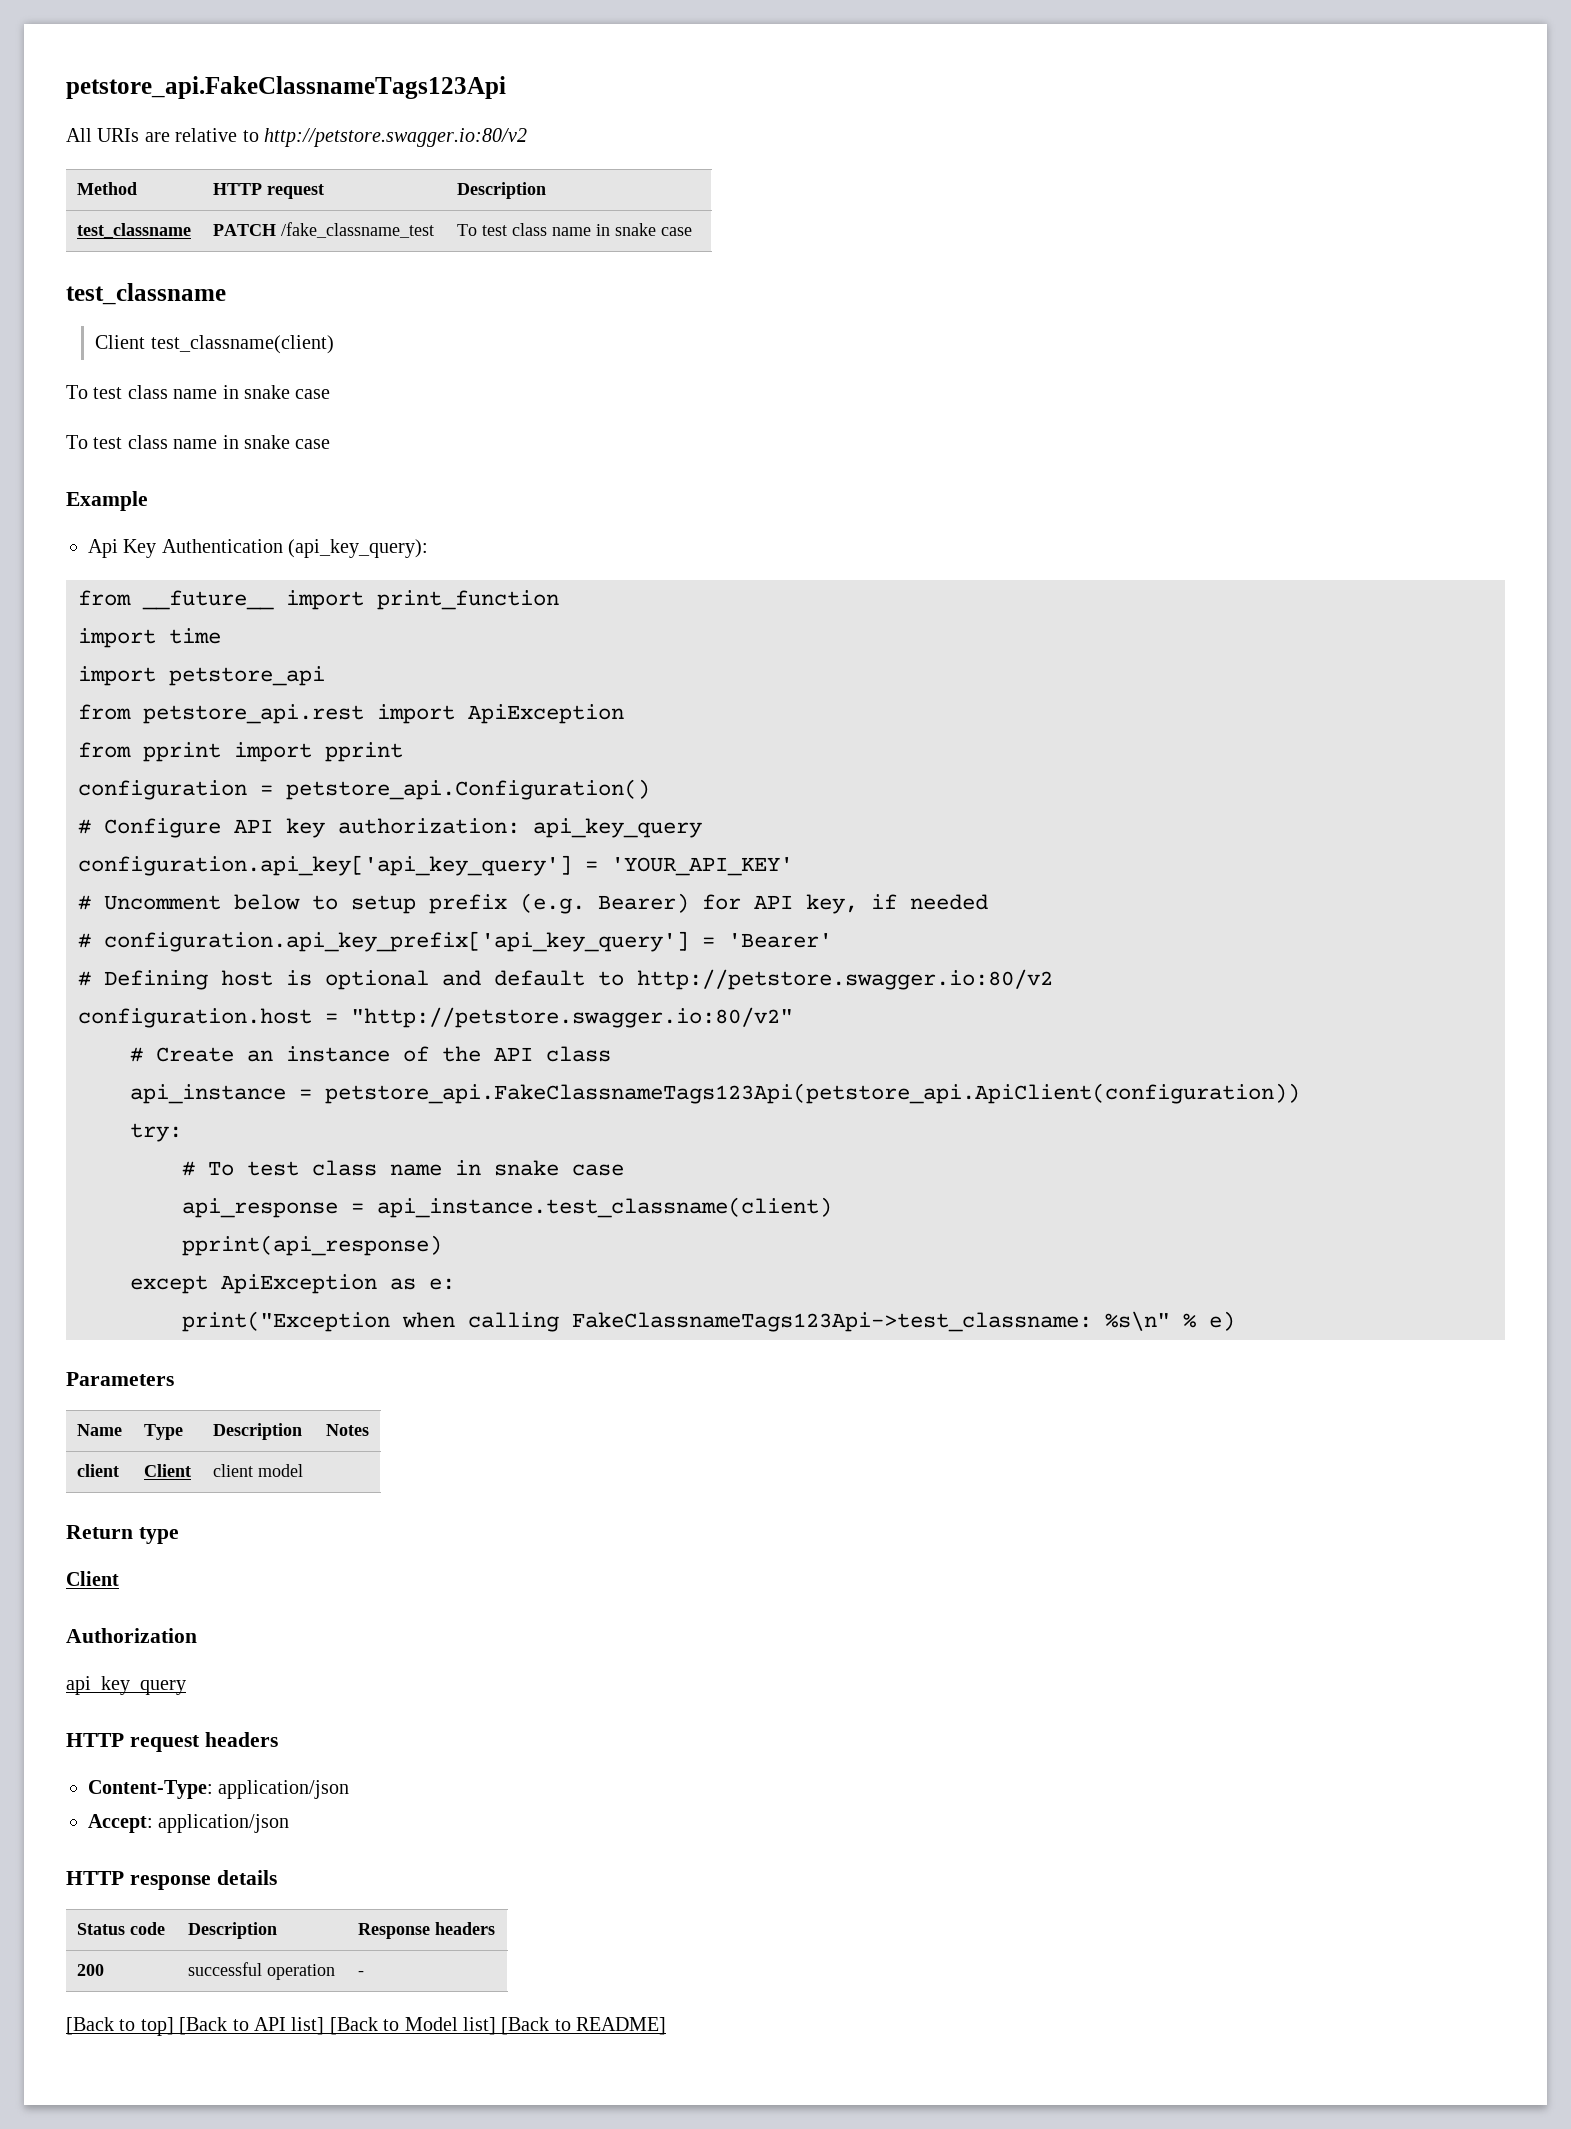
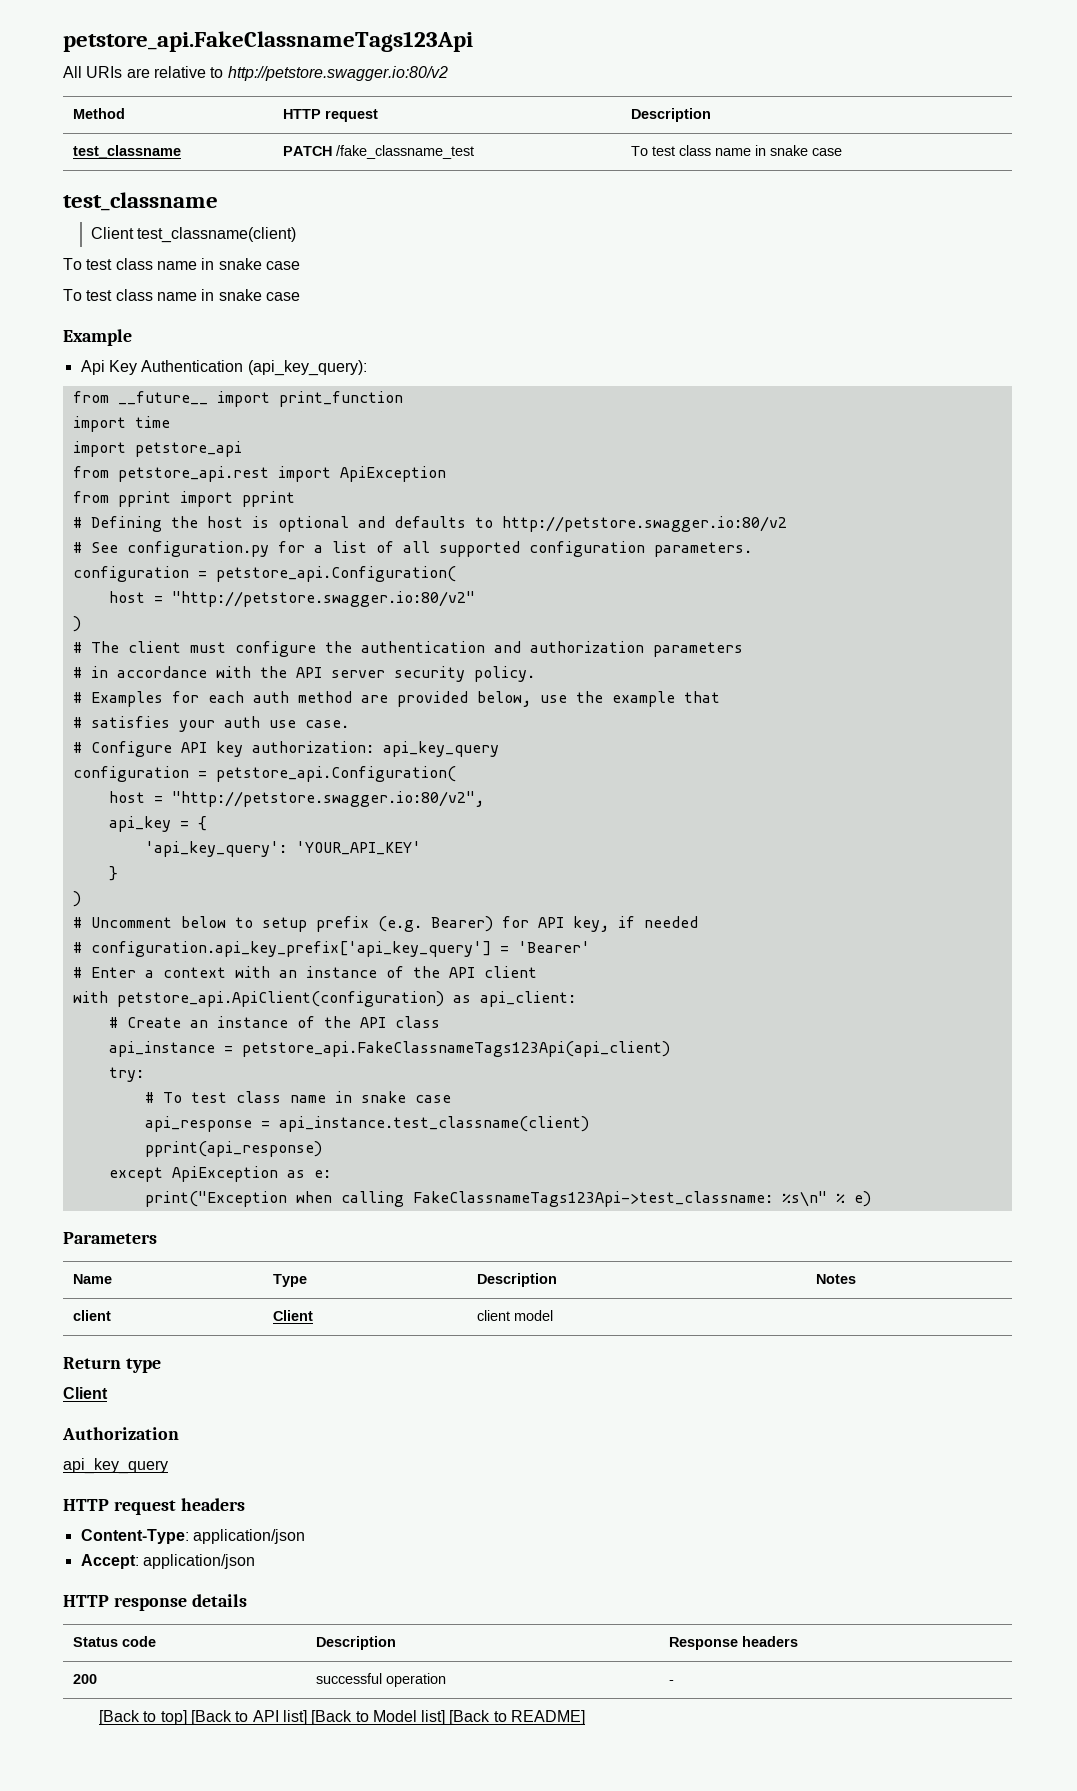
- configuration = petstore_api.Configuration()
+ # Defining the host is optional and defaults to http://petstore.swagger.io:80/v2
+ # See configuration.py for a list of all supported configuration parameters.
+ configuration = petstore_api.Configuration(
+ host = "http://petstore.swagger.io:80/v2"
+ )
+ # The client must configure the authentication and authorization parameters
+ # in accordance with the API server security policy.
+ # Examples for each auth method are provided below, use the example that
+ # satisfies your auth use case.
  # Configure API key authorization: api_key_query
- configuration.api_key['api_key_query'] = 'YOUR_API_KEY'
+ configuration = petstore_api.Configuration(
+ host = "http://petstore.swagger.io:80/v2",
+ api_key = {
+ 'api_key_query': 'YOUR_API_KEY'
+ }
+ )
- # Defining host is optional and default to http://petstore.swagger.io:80/v2
- configuration.host = "http://petstore.swagger.io:80/v2"
+ # Enter a context with an instance of the API client
+ with petstore_api.ApiClient(configuration) as api_client:
- api_instance = petstore_api.FakeClassnameTags123Api(petstore_api.ApiClient(configuration))
+ api_instance = petstore_api.FakeClassnameTags123Api(api_client)

